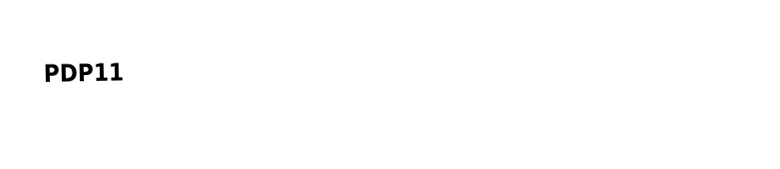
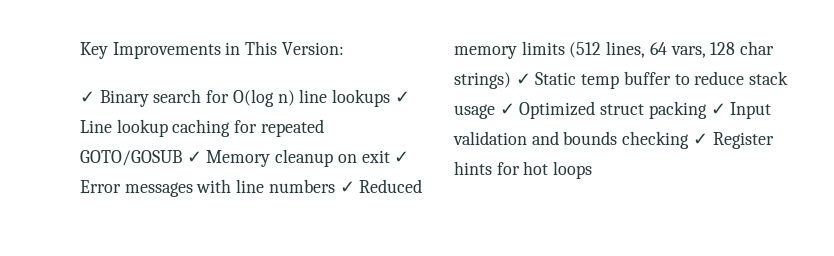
- PDP11
+ Key Improvements in This Version:
+ ✓ Binary search for O(log n) line lookups ✓ Line lookup caching for repeated GOTO/GOSUB ✓ Memory cleanup on exit ✓ Error messages with line numbers ✓ Reduced memory limits (512 lines, 64 vars, 128 char strings) ✓ Static temp buffer to reduce stack usage ✓ Optimized struct packing ✓ Input validation and bounds checking ✓ Register hints for hot loops

